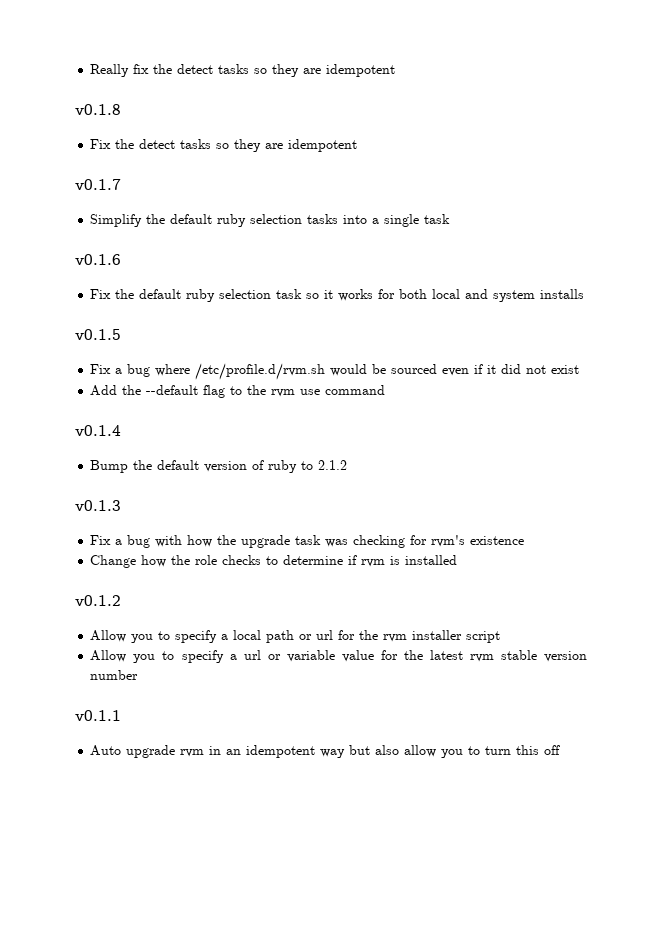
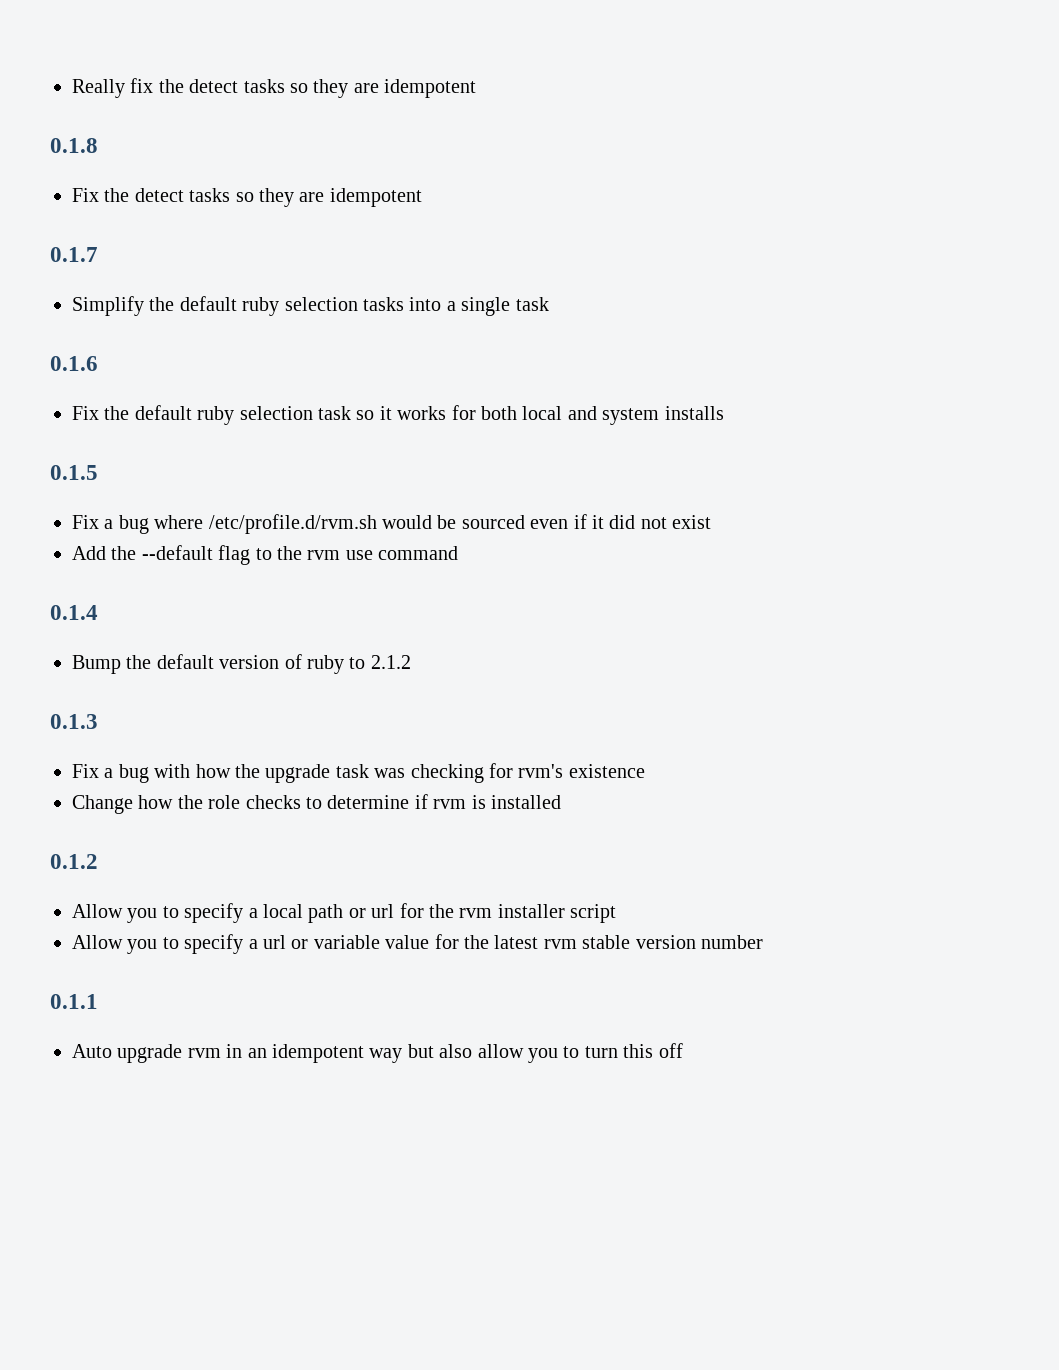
- v0.1.8
+ 0.1.8
- v0.1.7
+ 0.1.7
- v0.1.6
+ 0.1.6
- v0.1.5
+ 0.1.5
- v0.1.4
+ 0.1.4
- v0.1.3
+ 0.1.3
- v0.1.2
+ 0.1.2
- v0.1.1
+ 0.1.1

